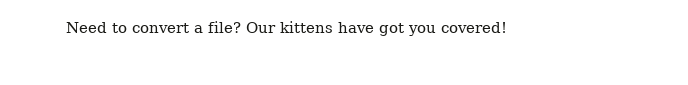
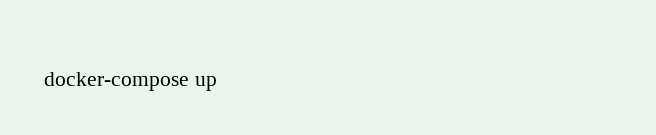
- Need to convert a file? Our kittens have got you covered!
+ docker-compose up

